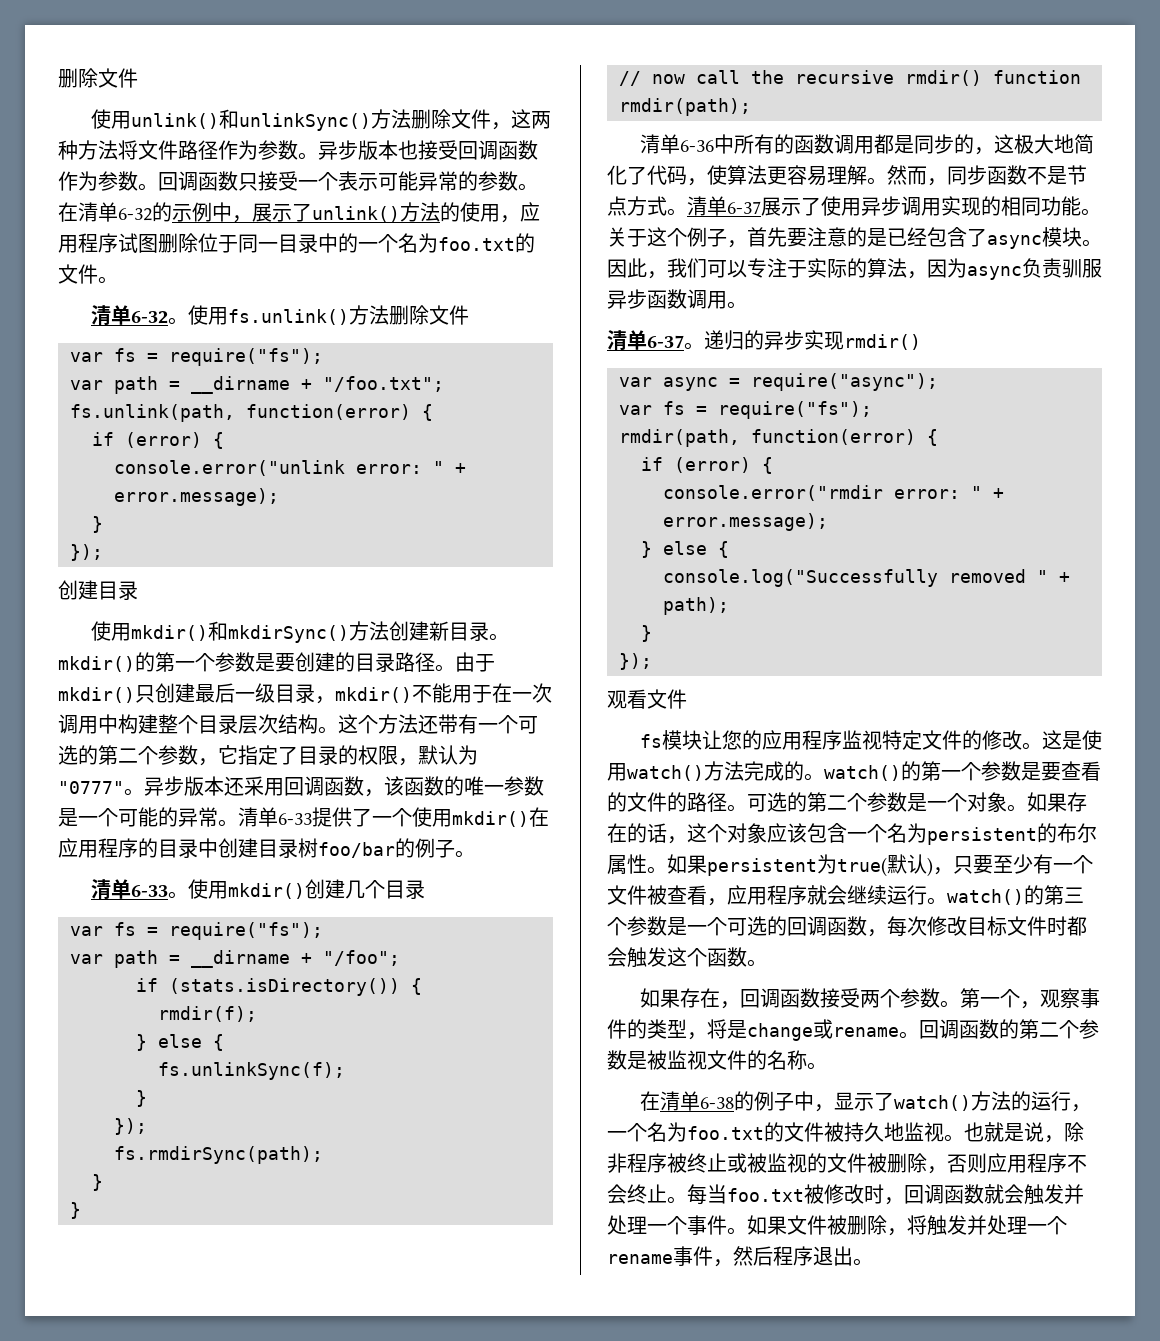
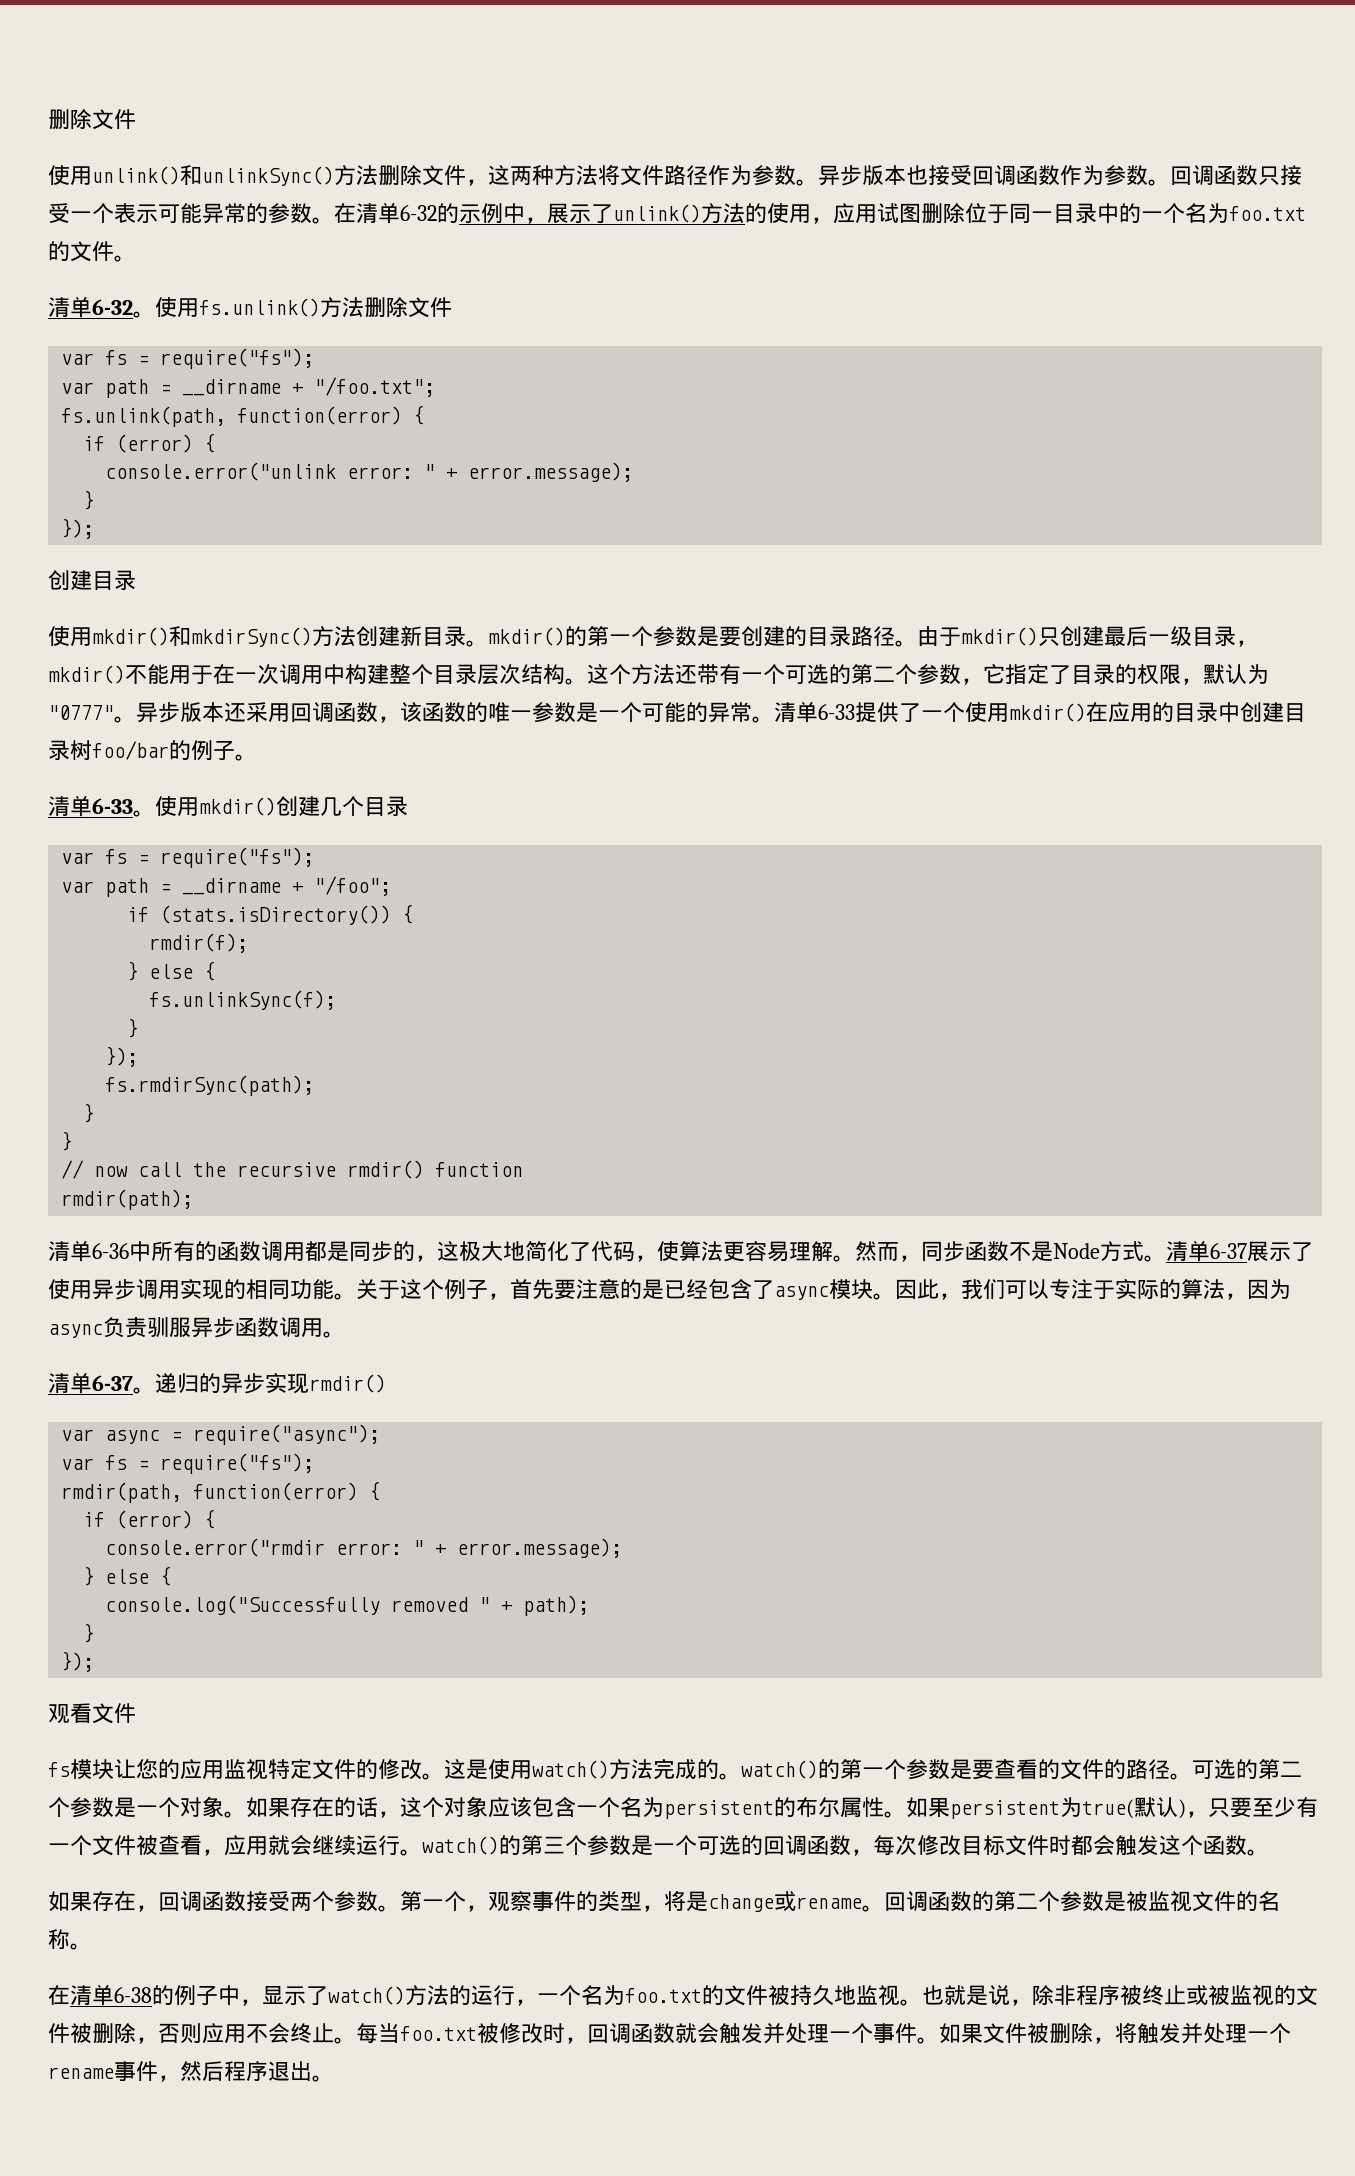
- 在清单6-32的示例中，展示了unlink()方法的使用，应用程序试图删除位于同一目录中的一个名为foo.txt的文件。
+ 在清单6-32的示例中，展示了unlink()方法的使用，应用试图删除位于同一目录中的一个名为foo.txt的文件。
- 清单6-33提供了一个使用mkdir()在应用程序的目录中创建目录树foo/bar的例子。
+ 清单6-33提供了一个使用mkdir()在应用的目录中创建目录树foo/bar的例子。
- 然而，同步函数不是节点方式。
+ 然而，同步函数不是Node方式。
- fs模块让您的应用程序监视特定文件的修改。
+ fs模块让您的应用监视特定文件的修改。
- 如果persistent为true(默认)，只要至少有一个文件被查看，应用程序就会继续运行。watch()的第三个参数是一个可选的回调函数，每次修改目标文件时都会触发这个函数。
+ 如果persistent为true(默认)，只要至少有一个文件被查看，应用就会继续运行。watch()的第三个参数是一个可选的回调函数，每次修改目标文件时都会触发这个函数。
- 也就是说，除非程序被终止或被监视的文件被删除，否则应用程序不会终止。
+ 也就是说，除非程序被终止或被监视的文件被删除，否则应用不会终止。

